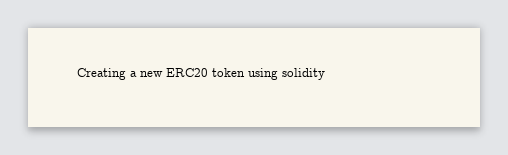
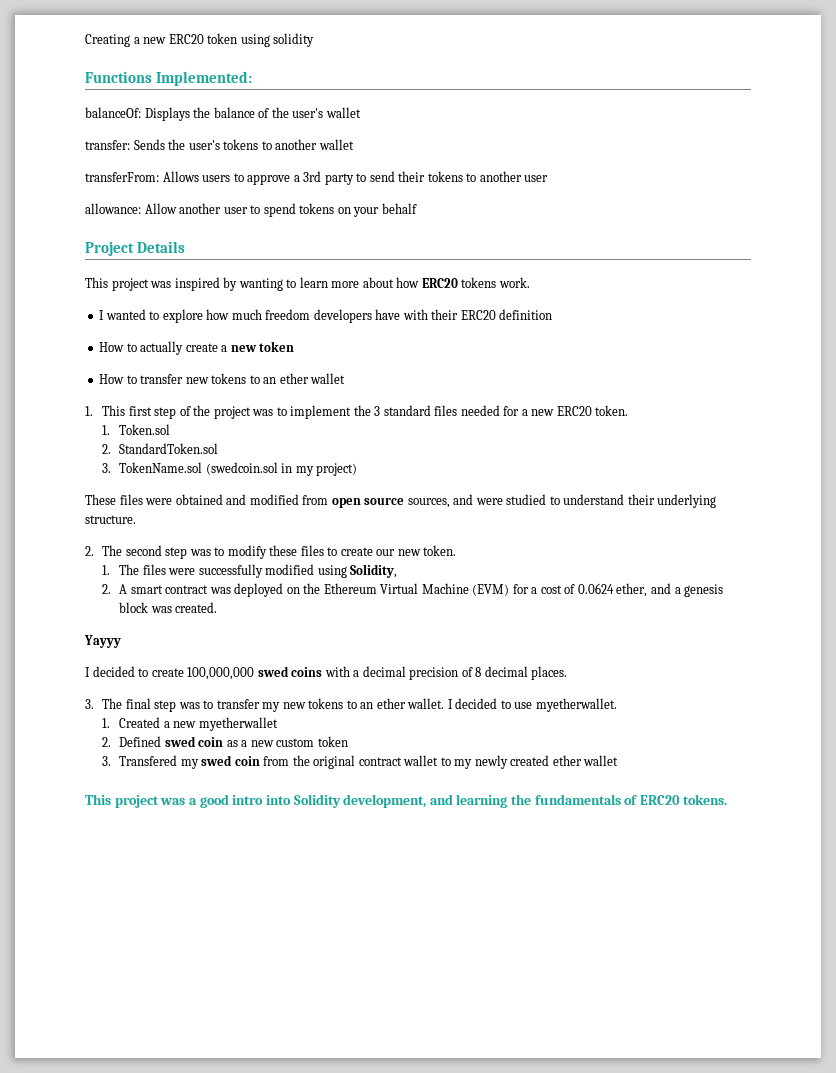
+ Functions Implemented:
+ balanceOf: Displays the balance of the user's wallet
+ transfer: Sends the user's tokens to another wallet
+ transferFrom: Allows users to approve a 3rd party to send their tokens to another user
+ allowance: Allow another user to spend tokens on your behalf
+ Project Details
+ This project was inspired by wanting to learn more about how ERC20 tokens work.
+ I wanted to explore how much freedom developers have with their ERC20 definition
+ How to actually create a new token
+ How to transfer new tokens to an ether wallet
+ 1. This first step of the project was to implement the 3 standard files needed for a new ERC20 token.
+ 1. Token.sol
+ 2. StandardToken.sol
+ 3. TokenName.sol (swedcoin.sol in my project)
+ These files were obtained and modified from open source sources, and were studied to understand their underlying structure.
+ 2. The second step was to modify these files to create our new token.
+ 1. The files were successfully modified using Solidity,
+ 2. A smart contract was deployed on the Ethereum Virtual Machine (EVM) for a cost of 0.0624 ether, and a genesis block was created.
+ Yayyy
+ I decided to create 100,000,000 swed coins with a decimal precision of 8 decimal places.
+ 3. The final step was to transfer my new tokens to an ether wallet. I decided to use myetherwallet.
+ 1. Created a new myetherwallet
+ 2. Defined swed coin as a new custom token
+ 3. Transfered my swed coin from the original contract wallet to my newly created ether wallet
+ This project was a good intro into Solidity development, and learning the fundamentals of ERC20 tokens.

